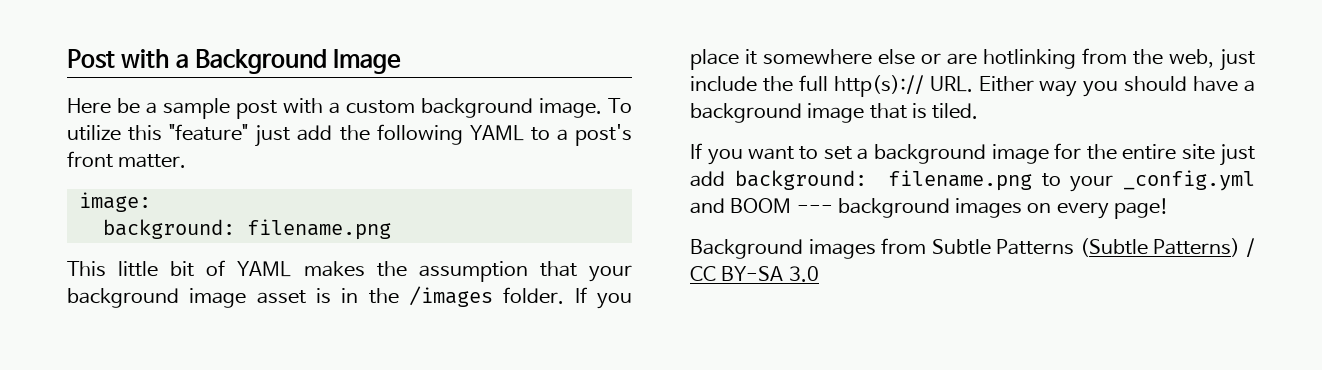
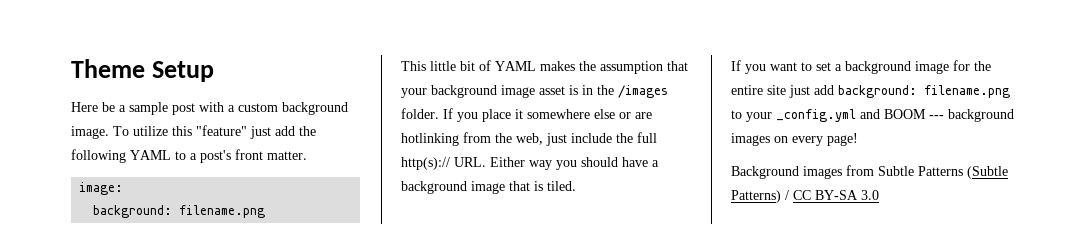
- Post with a Background Image
+ Theme Setup

